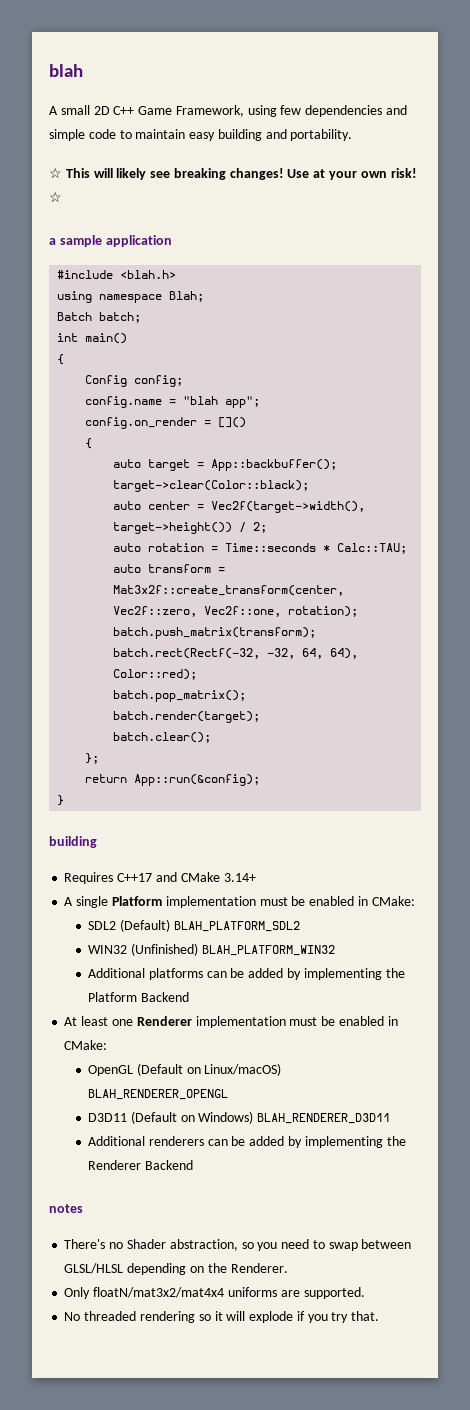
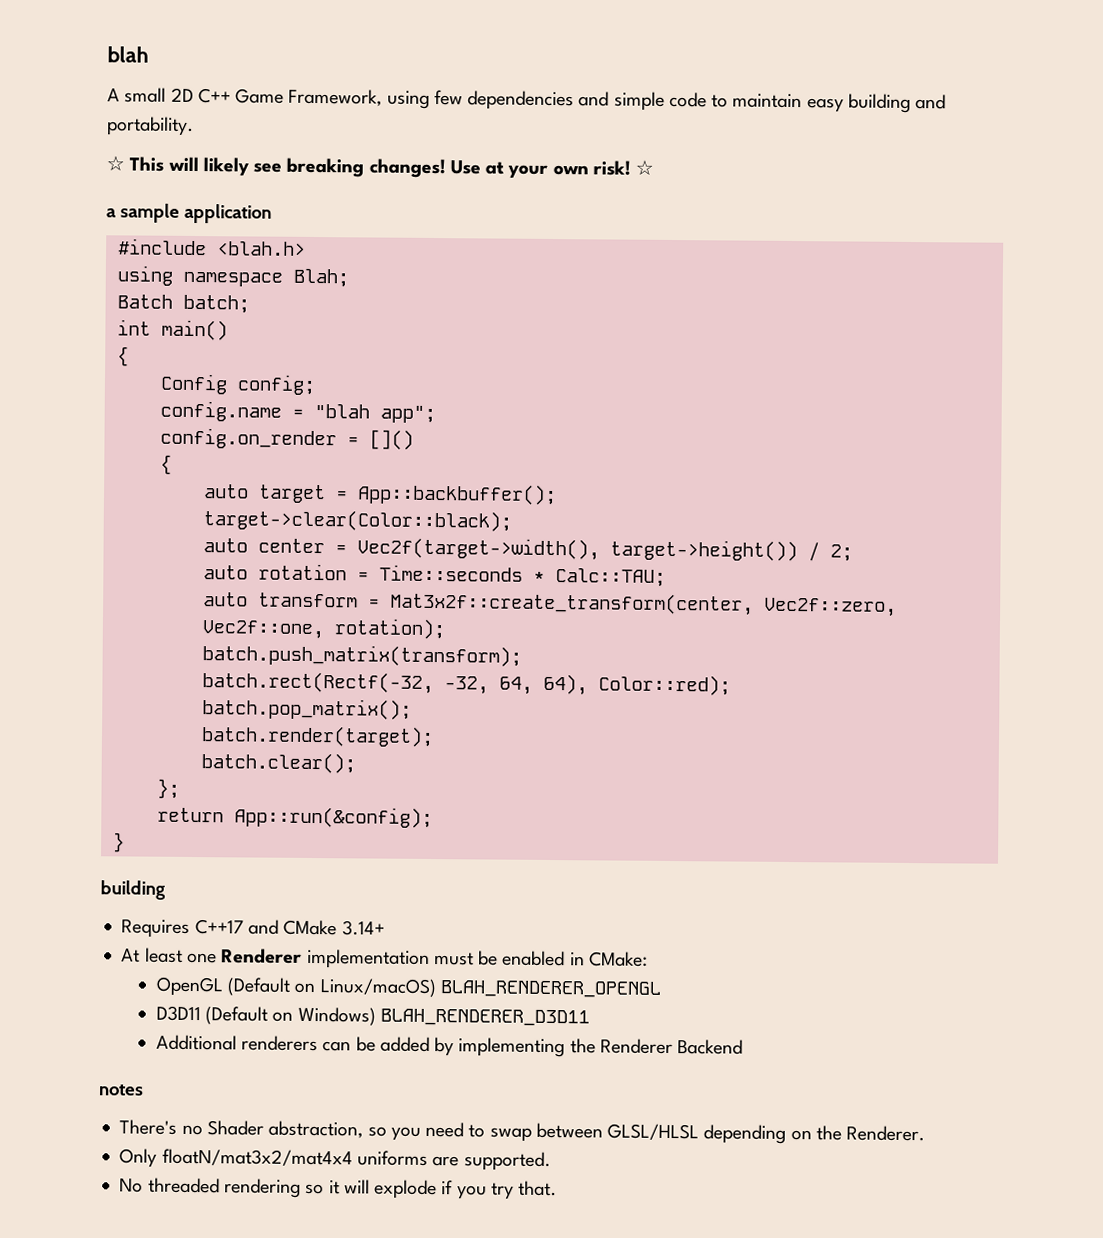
- A single Platform implementation must be enabled in CMake:
- SDL2 (Default) BLAH_PLATFORM_SDL2
- WIN32 (Unfinished) BLAH_PLATFORM_WIN32
- Additional platforms can be added by implementing the Platform Backend

